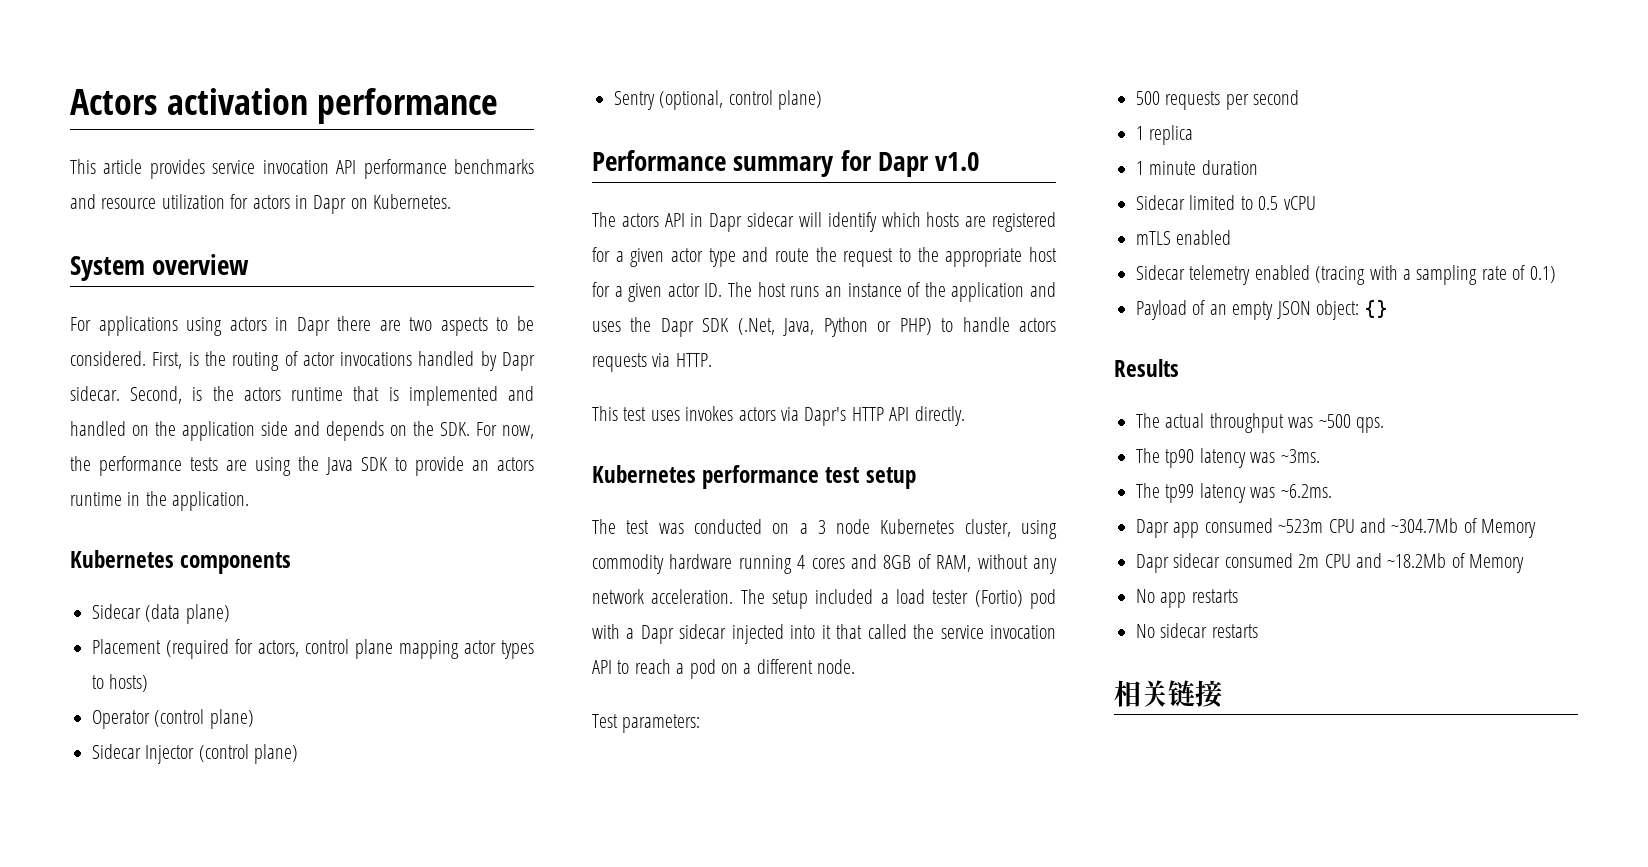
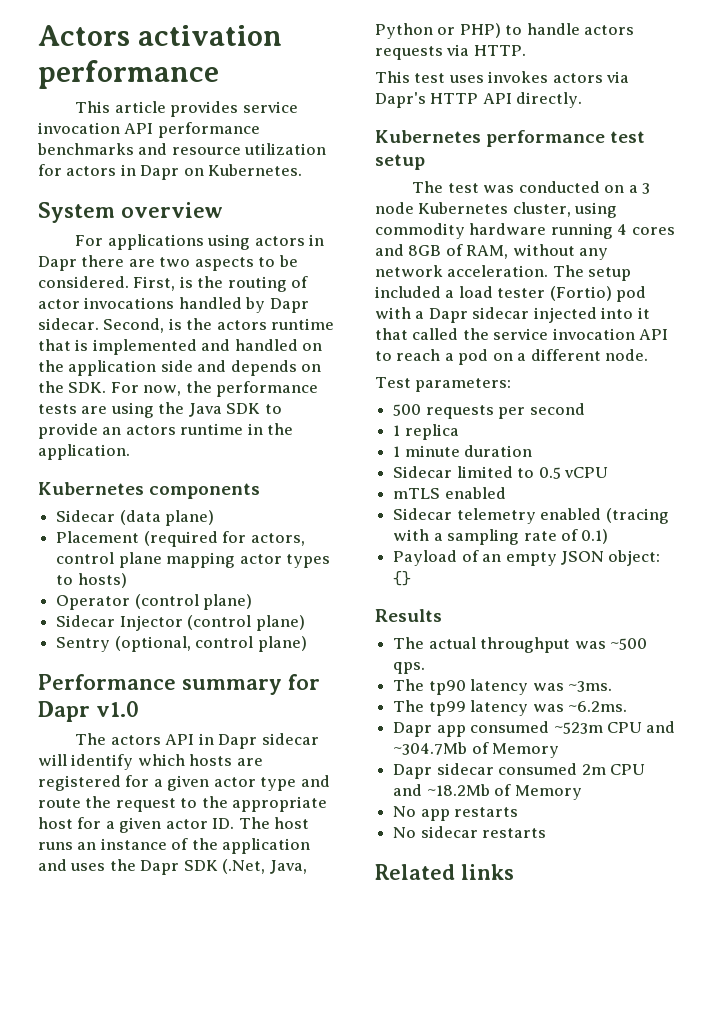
- 相关链接
+ Related links

